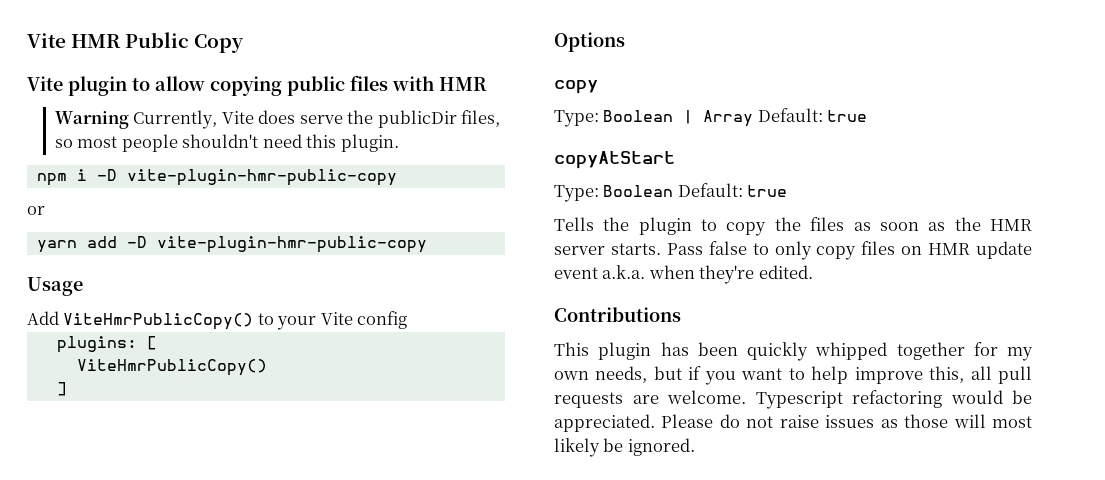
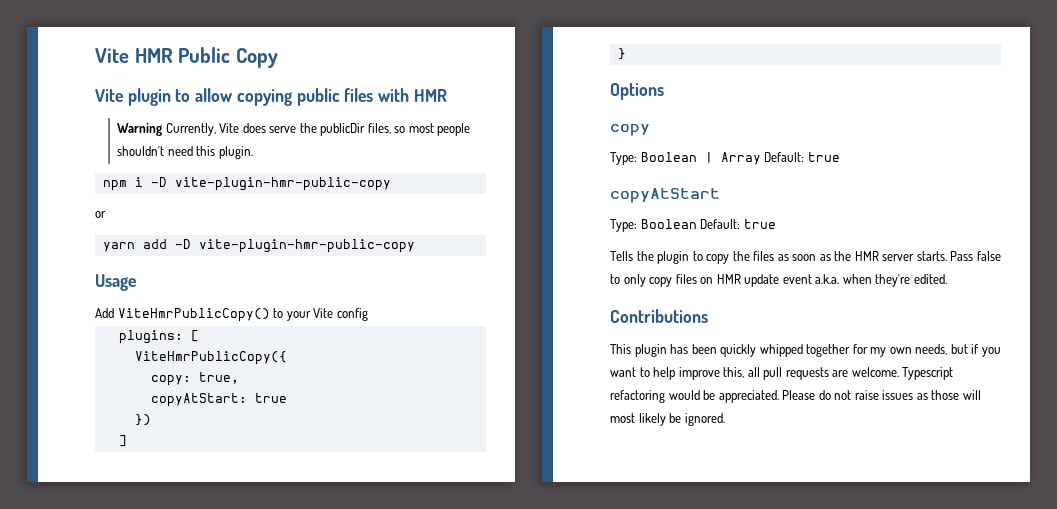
  plugins: [
- ViteHmrPublicCopy()
+ ViteHmrPublicCopy({
+ copy: true,
+ copyAtStart: true
+ })
+ }

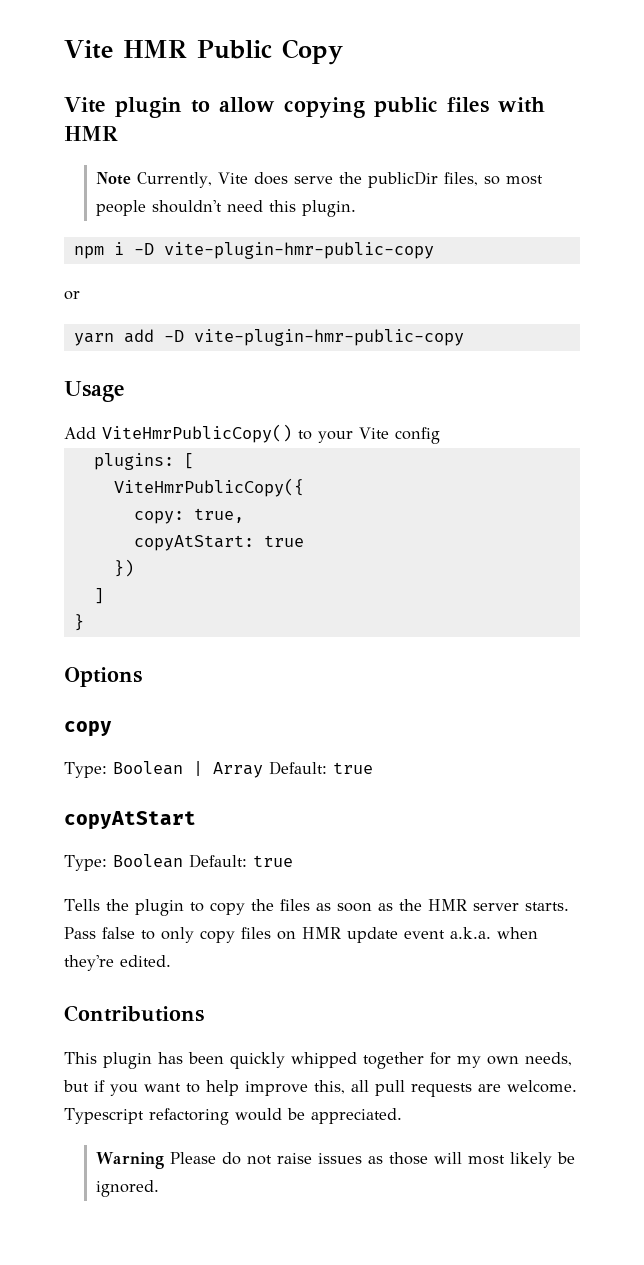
- Warning Currently, Vite does serve the publicDir files, so most people shouldn't need this plugin.
+ Note Currently, Vite does serve the publicDir files, so most people shouldn't need this plugin.
- Typescript refactoring would be appreciated. Please do not raise issues as those will most likely be ignored.
+ Typescript refactoring would be appreciated.
+ Warning Please do not raise issues as those will most likely be ignored.

